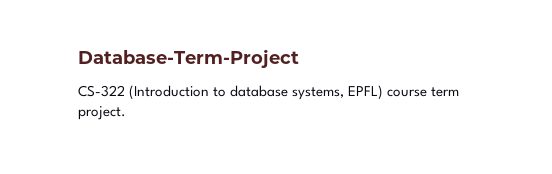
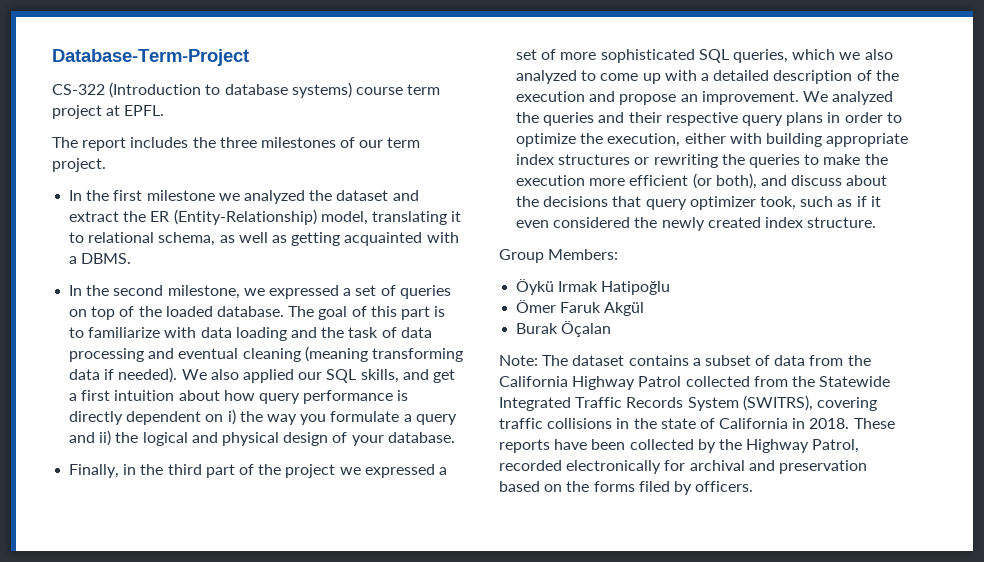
- CS-322 (Introduction to database systems, EPFL) course term project.
+ CS-322 (Introduction to database systems) course term project at EPFL.
+ The report includes the three milestones of our term project.
+ In the first milestone we analyzed the dataset and extract the ER (Entity-Relationship) model, translating it to relational schema, as well as getting acquainted with a DBMS.
+ In the second milestone, we expressed a set of queries on top of the loaded database. The goal of this part is to familiarize with data loading and the task of data processing and eventual cleaning (meaning transforming data if needed). We also applied our SQL skills, and get a first intuition about how query performance is directly dependent on i) the way you formulate a query and ii) the logical and physical design of your database.
+ Finally, in the third part of the project we expressed a set of more sophisticated SQL queries, which we also analyzed to come up with a detailed description of the execution and propose an improvement. We analyzed the queries and their respective query plans in order to optimize the execution, either with building appropriate index structures or rewriting the queries to make the execution more efficient (or both), and discuss about the decisions that query optimizer took, such as if it even considered the newly created index structure.
+ Group Members:
+ Öykü Irmak Hatipoğlu
+ Ömer Faruk Akgül
+ Burak Öçalan
+ Note: The dataset contains a subset of data from the California Highway Patrol collected from the Statewide Integrated Traffic Records System (SWITRS), covering traffic collisions in the state of California in 2018. These reports have been collected by the Highway Patrol, recorded electronically for archival and preservation based on the forms filed by officers.

